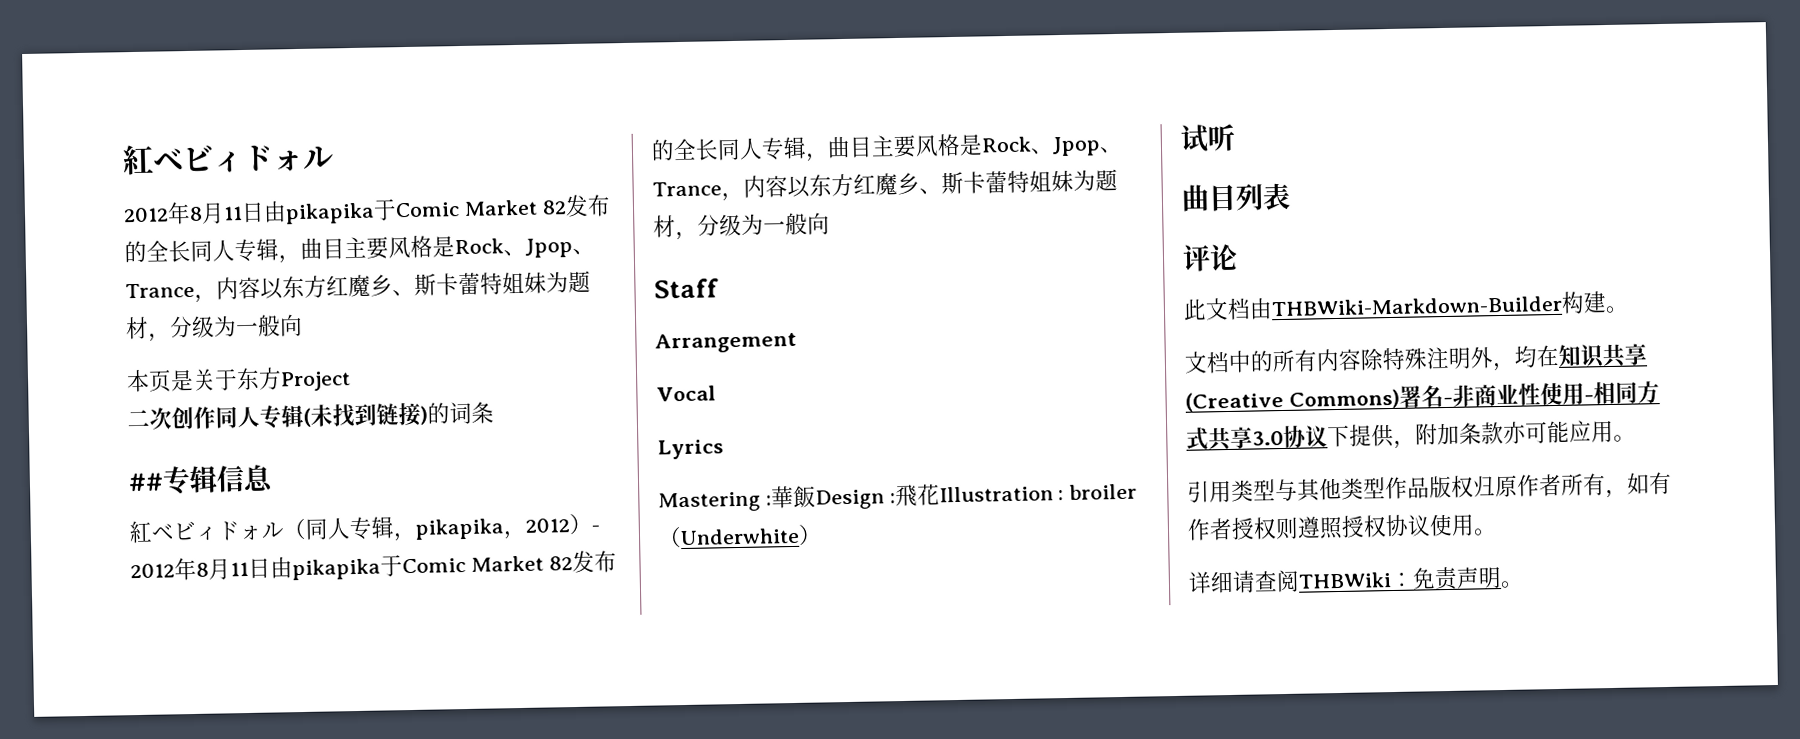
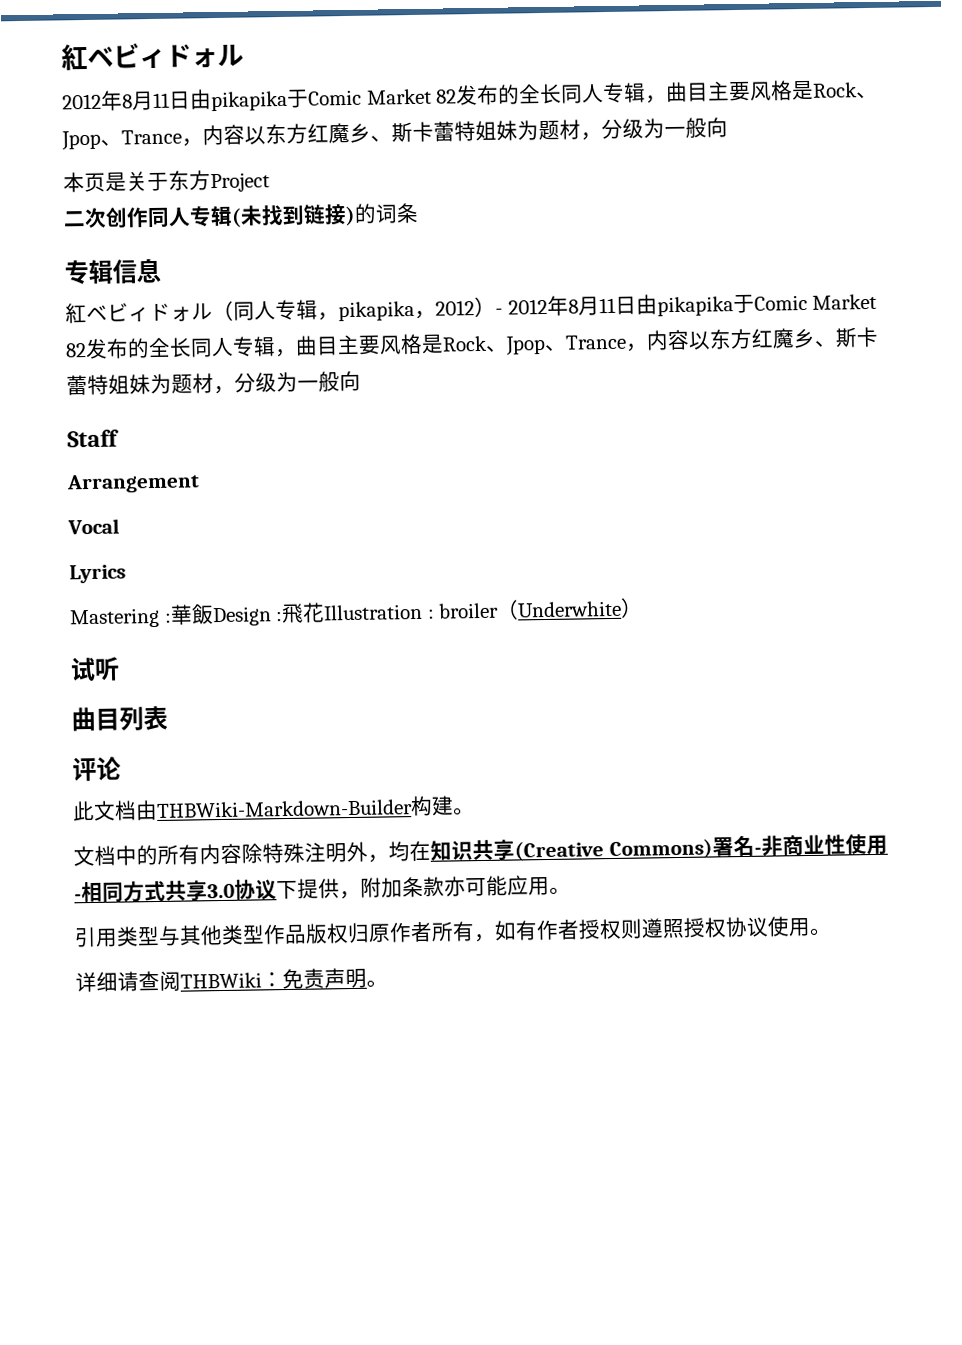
- ##专辑信息
+ 专辑信息

